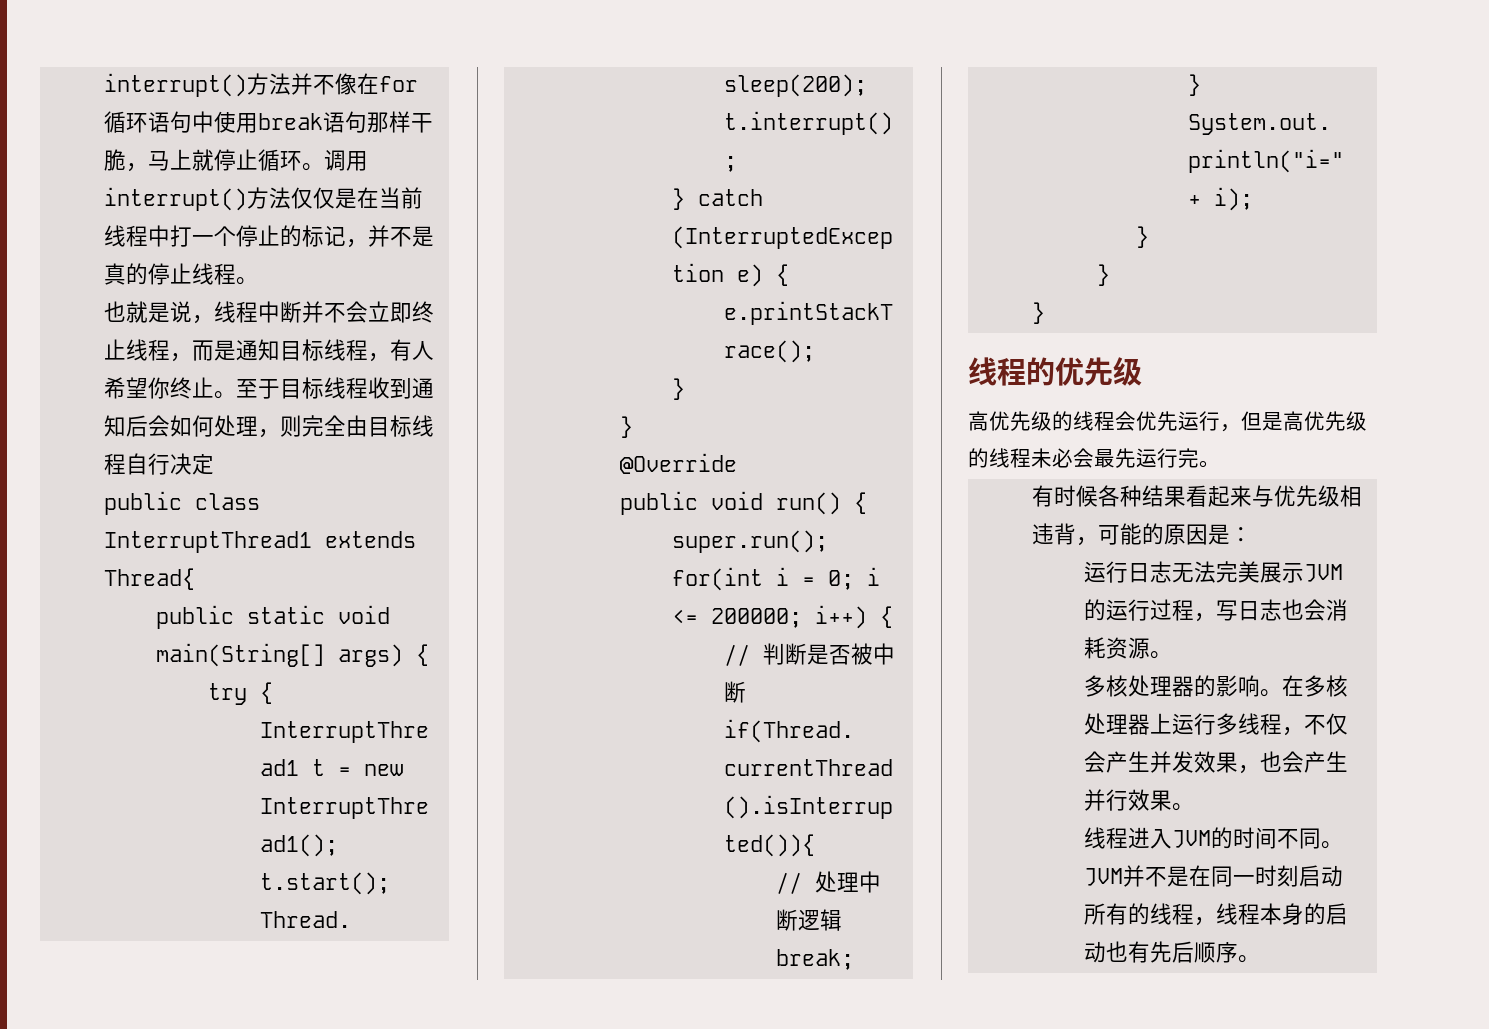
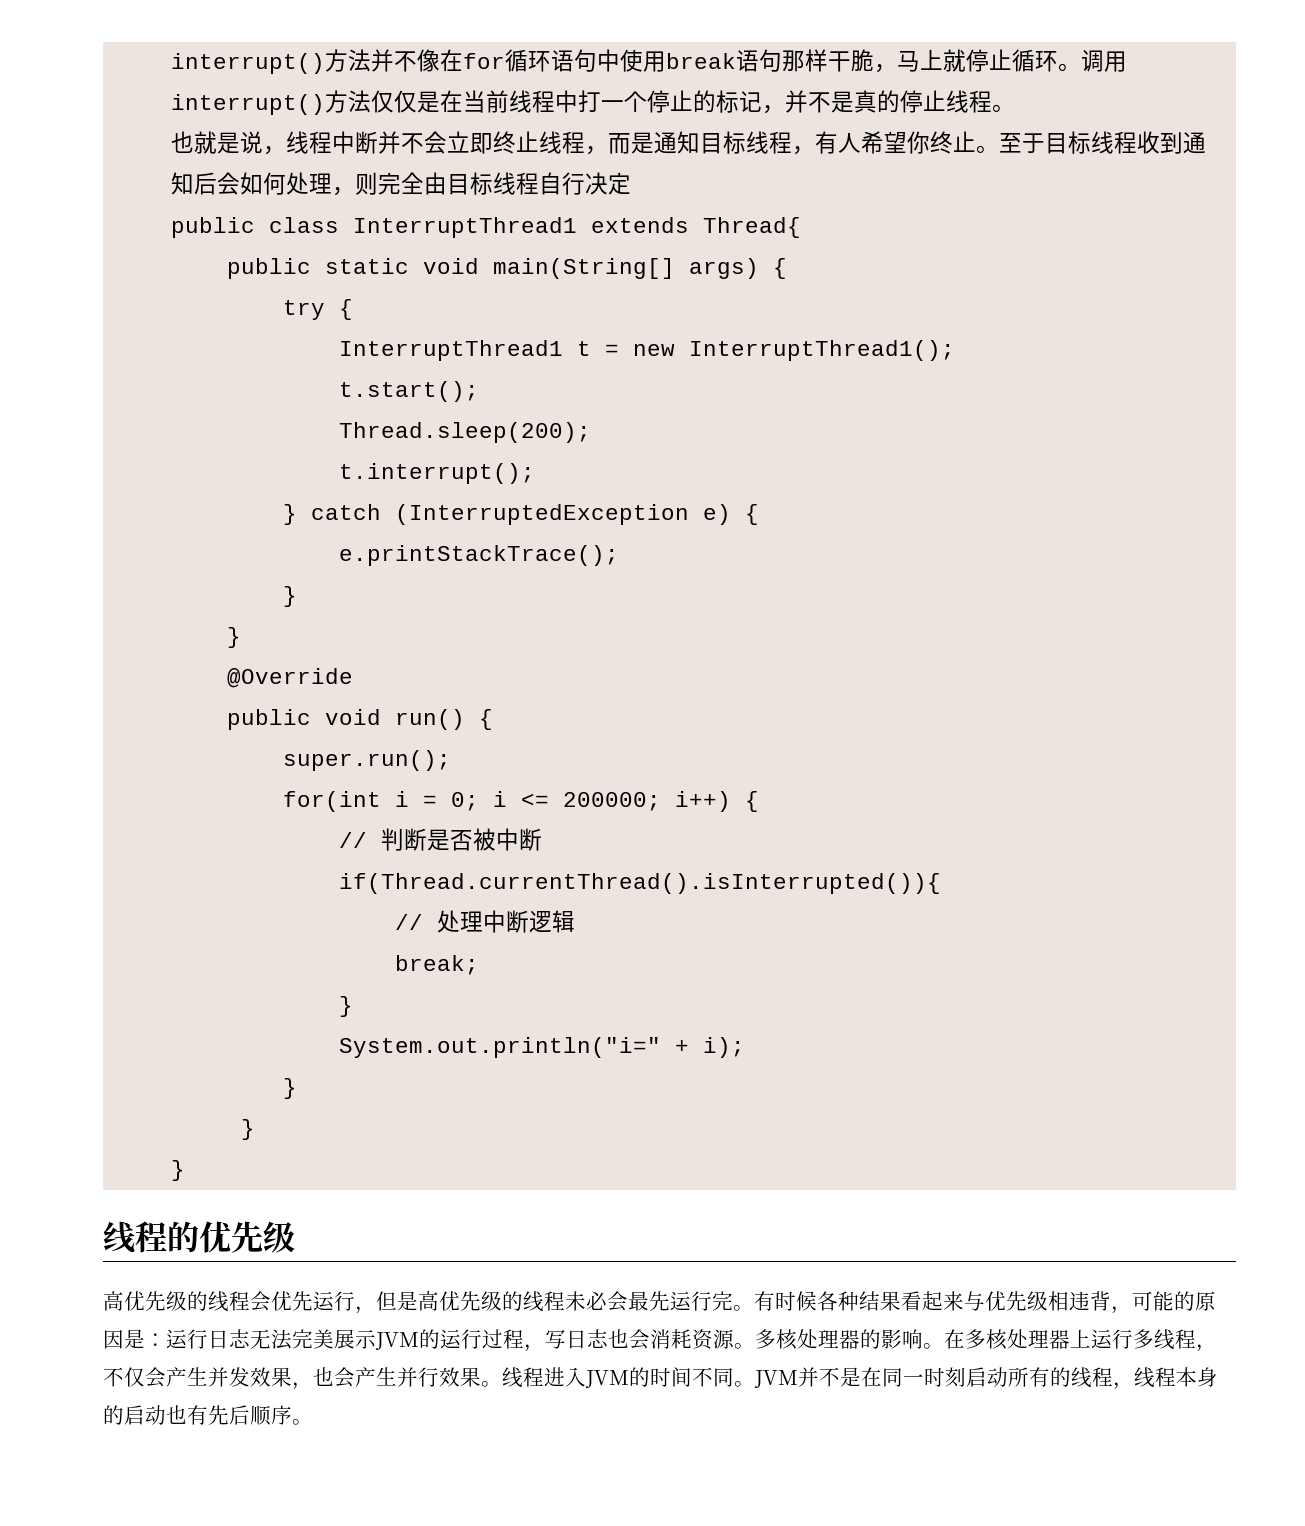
- 高优先级的线程会优先运行，但是高优先级的线程未必会最先运行完。
- 有时候各种结果看起来与优先级相违背，可能的原因是：
- 运行日志无法完美展示JVM的运行过程，写日志也会消耗资源。
- 多核处理器的影响。
+ 高优先级的线程会优先运行，但是高优先级的线程未必会最先运行完。有时候各种结果看起来与优先级相违背，可能的原因是：运行日志无法完美展示JVM的运行过程，写日志也会消耗资源。多核处理器的影响。
- 在多核处理器上运行多线程，不仅会产生并发效果，也会产生并行效果。
- 线程进入JVM的时间不同。
+ 在多核处理器上运行多线程，不仅会产生并发效果，也会产生并行效果。线程进入JVM的时间不同。

